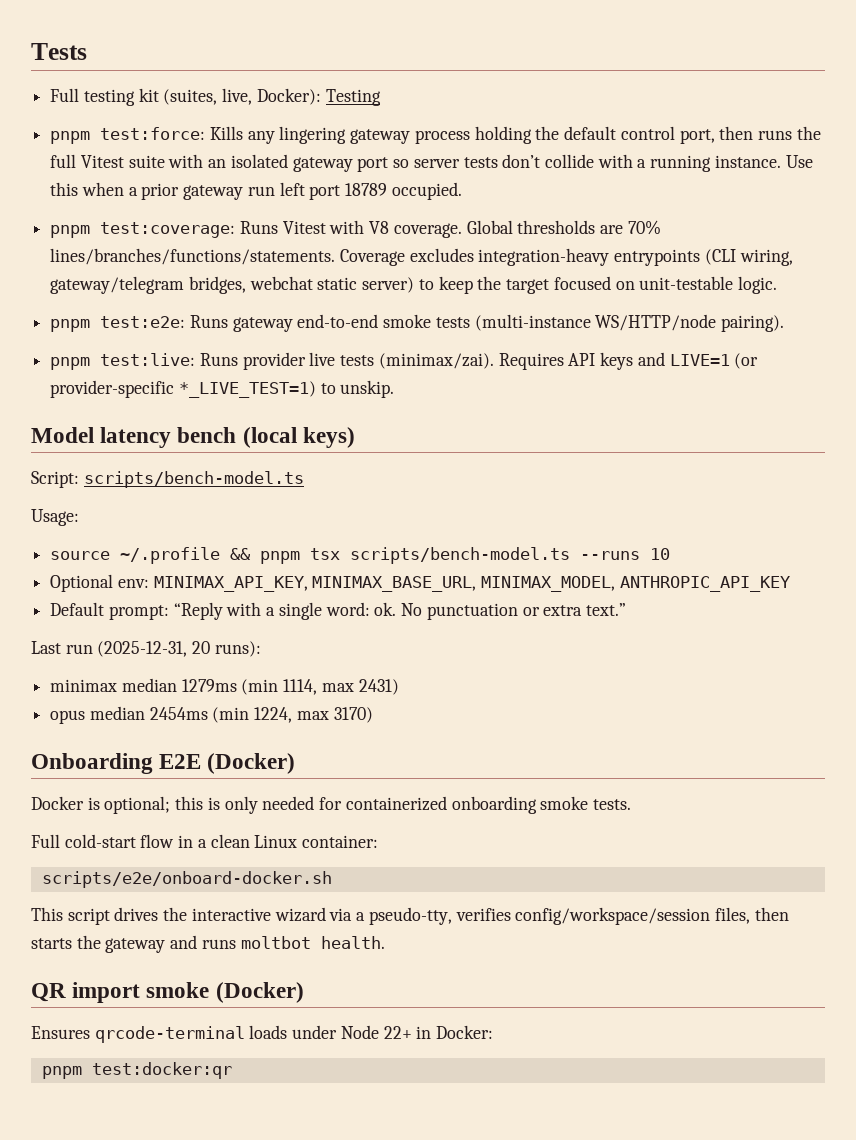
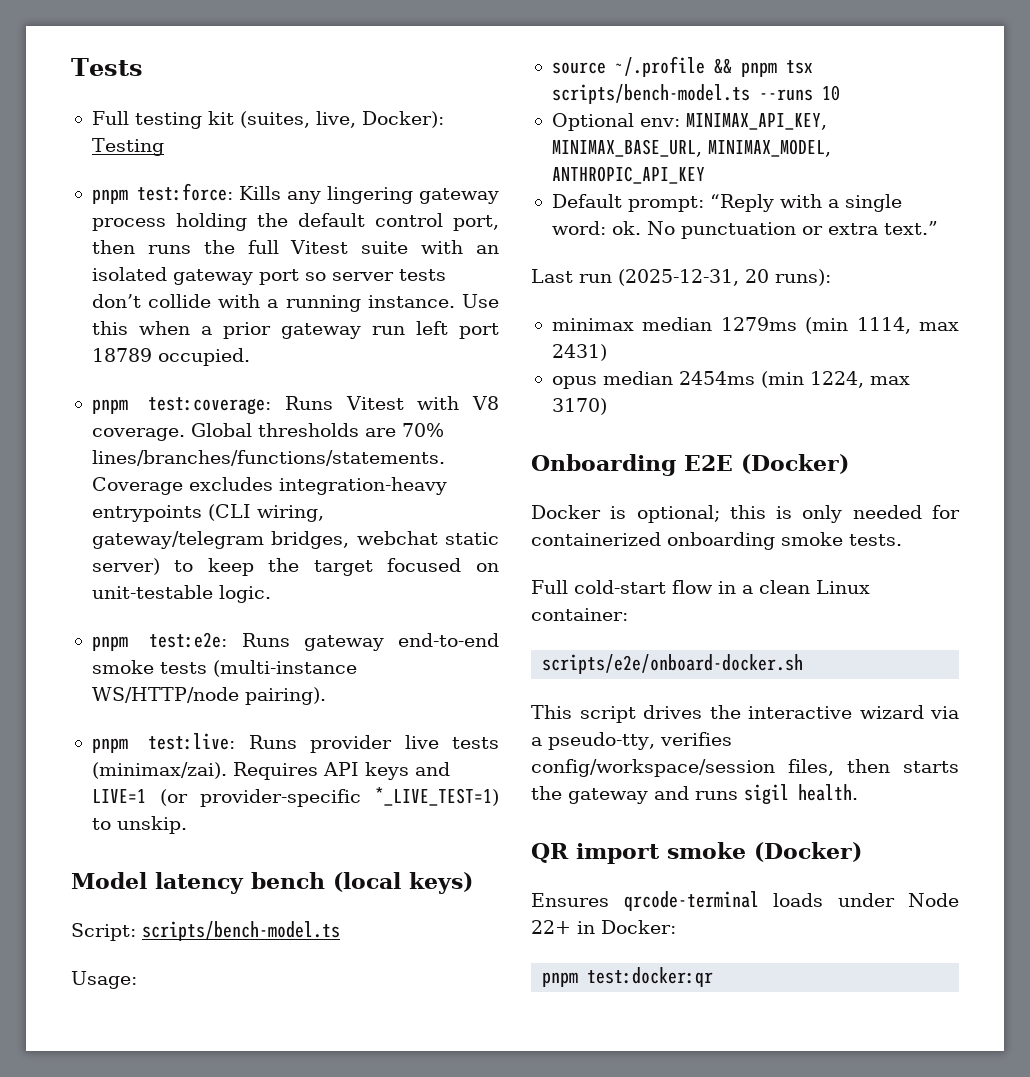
- This script drives the interactive wizard via a pseudo-tty, verifies config/workspace/session files, then starts the gateway and runs moltbot health.
+ This script drives the interactive wizard via a pseudo-tty, verifies config/workspace/session files, then starts the gateway and runs sigil health.

